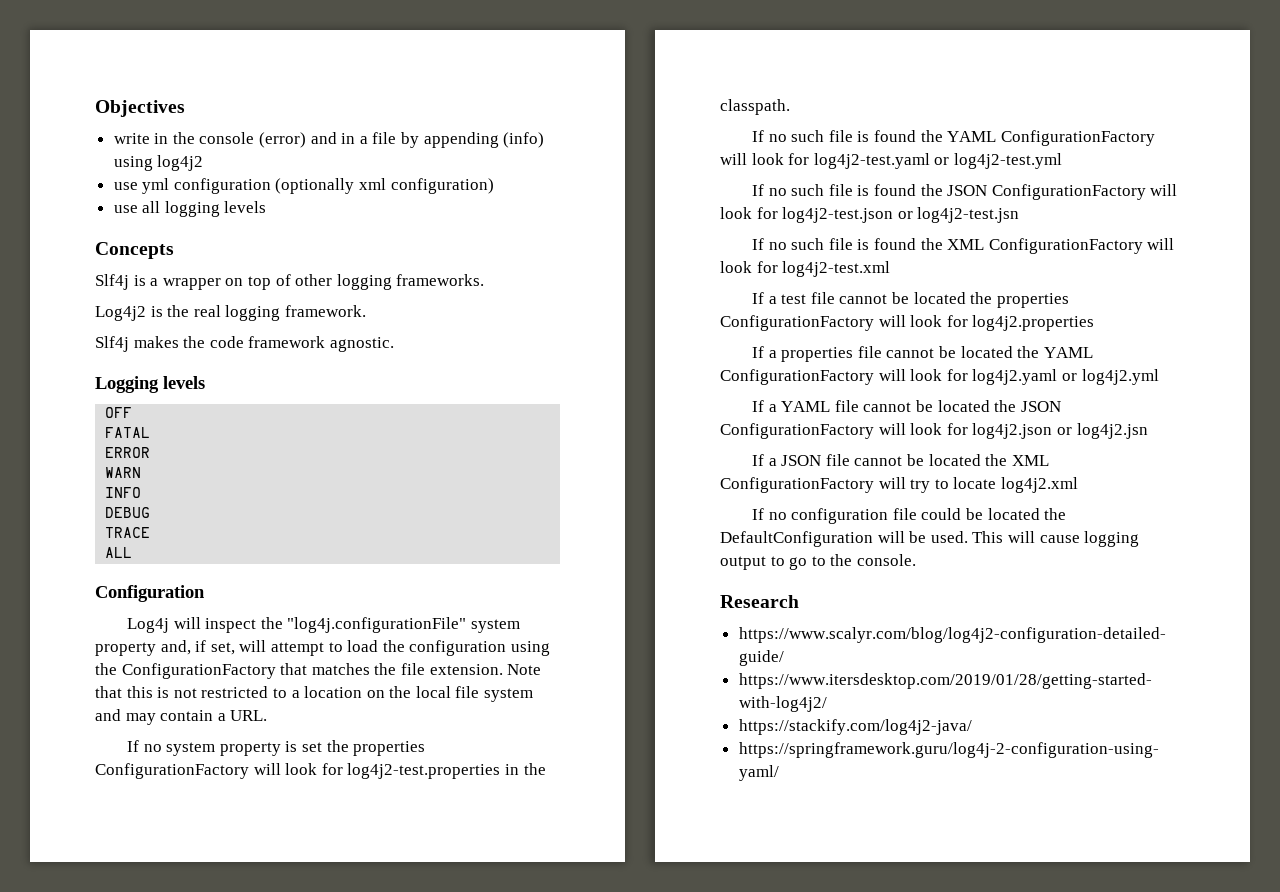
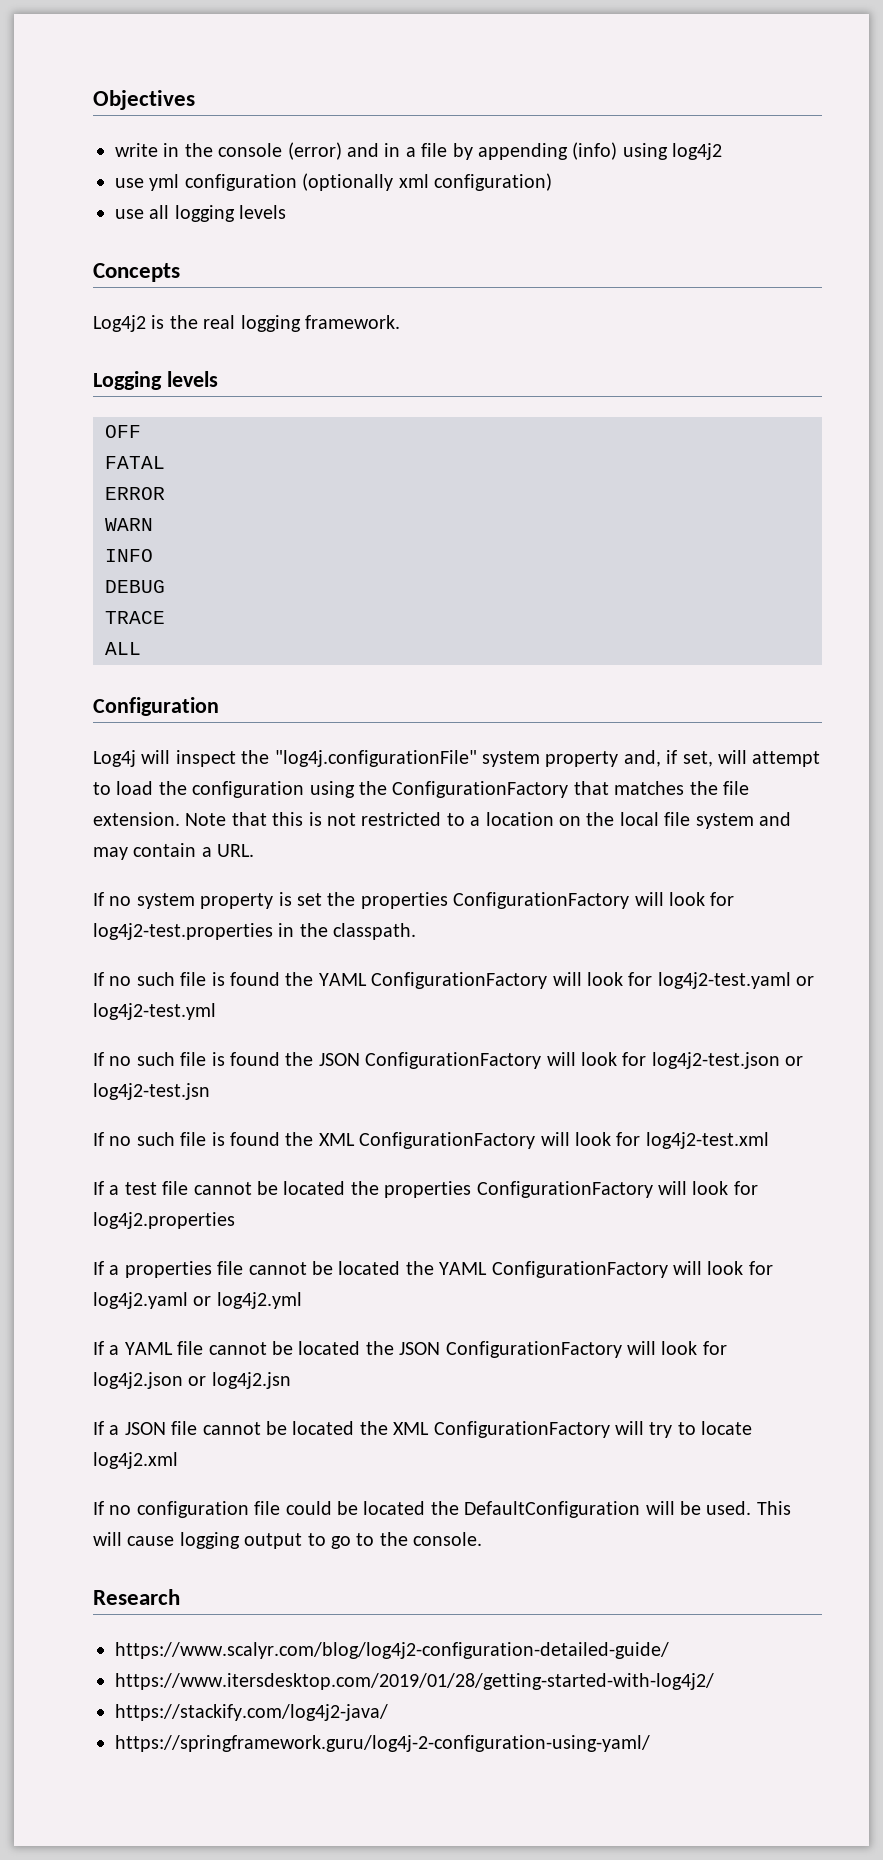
- Slf4j is a wrapper on top of other logging frameworks.
- Slf4j makes the code framework agnostic.

